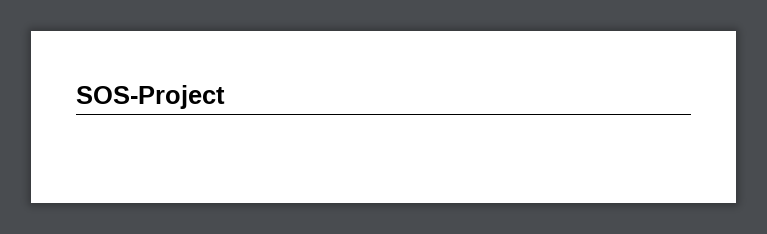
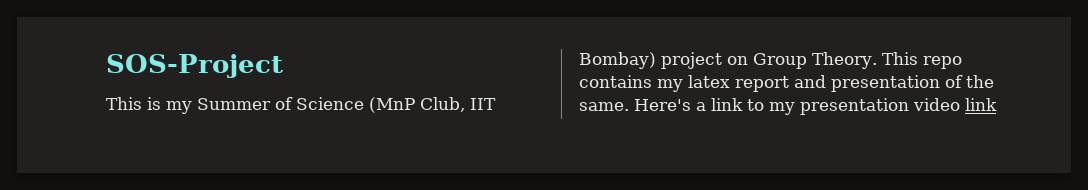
+ This is my Summer of Science (MnP Club, IIT Bombay) project on Group Theory. This repo contains my latex report and presentation of the same. Here's a link to my presentation video link

